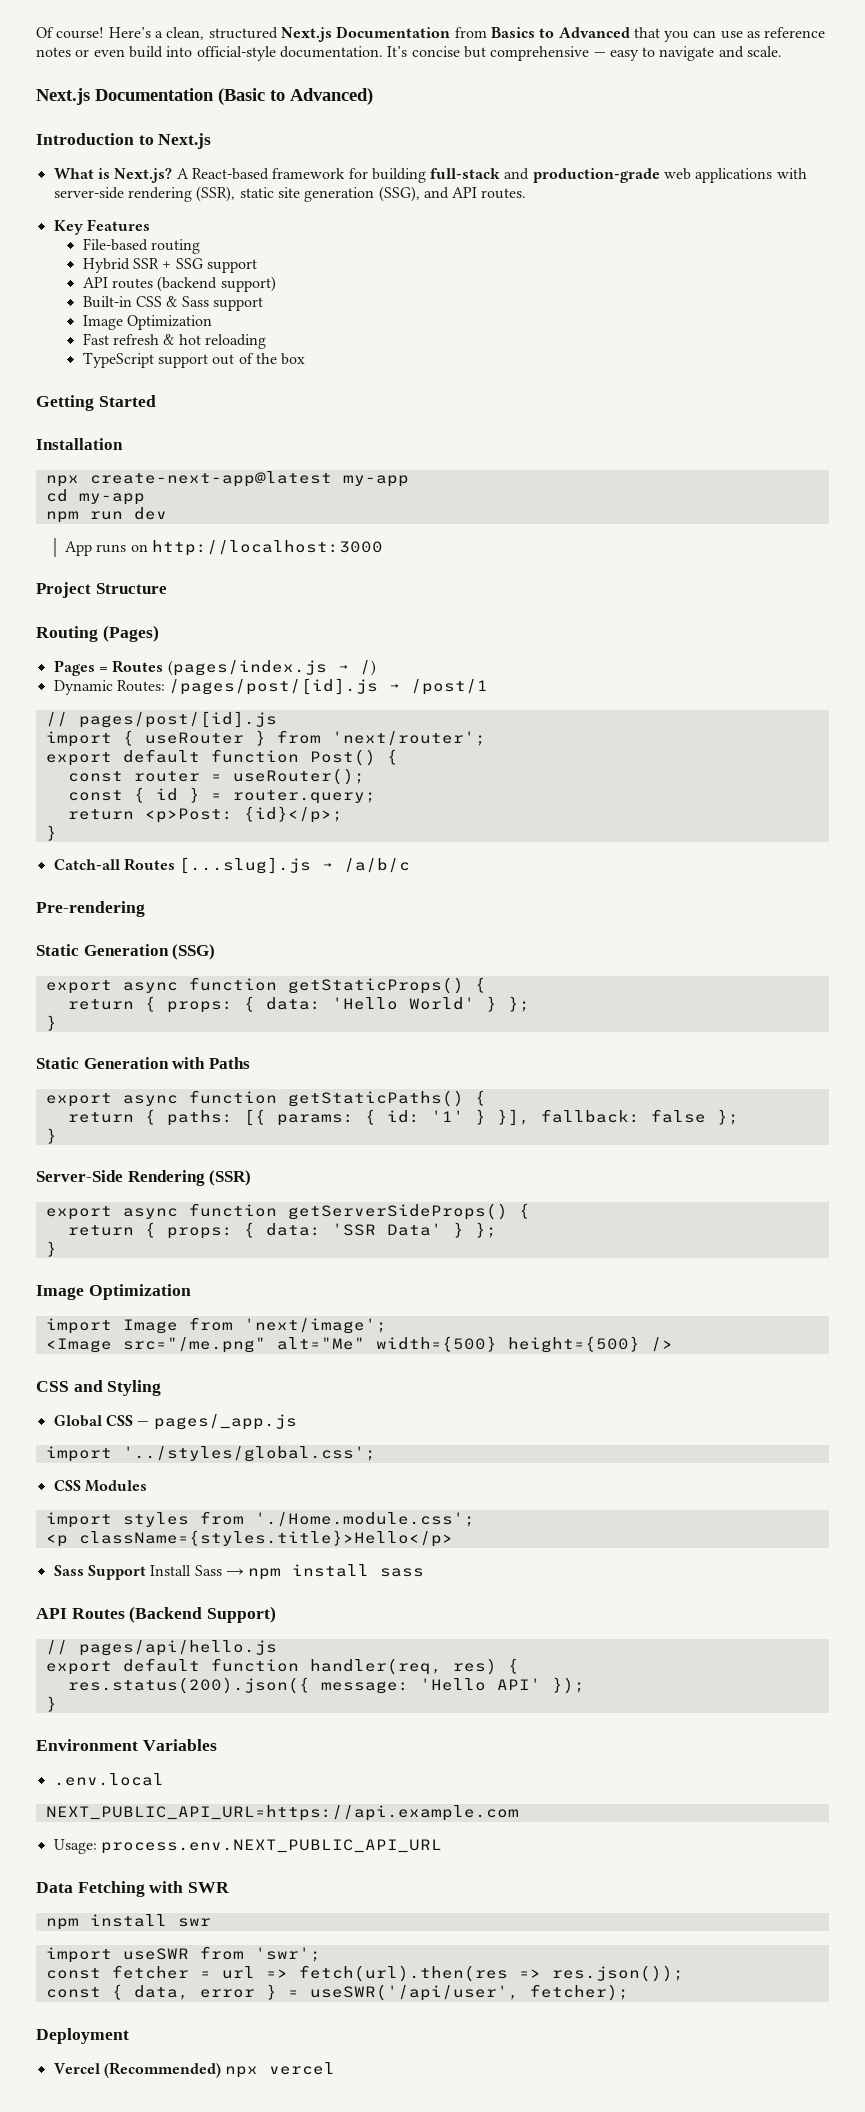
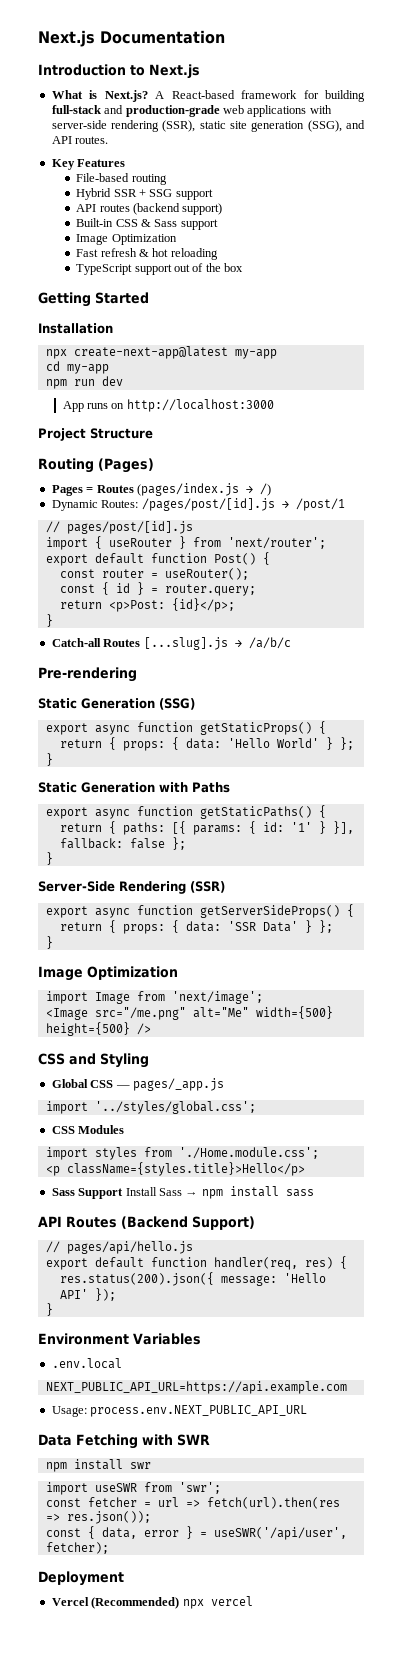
- Of course! Here’s a clean, structured Next.js Documentation from Basics to Advanced that you can use as reference notes or even build into official-style documentation. It’s concise but comprehensive — easy to navigate and scale.
- Next.js Documentation (Basic to Advanced)
+ Next.js Documentation

